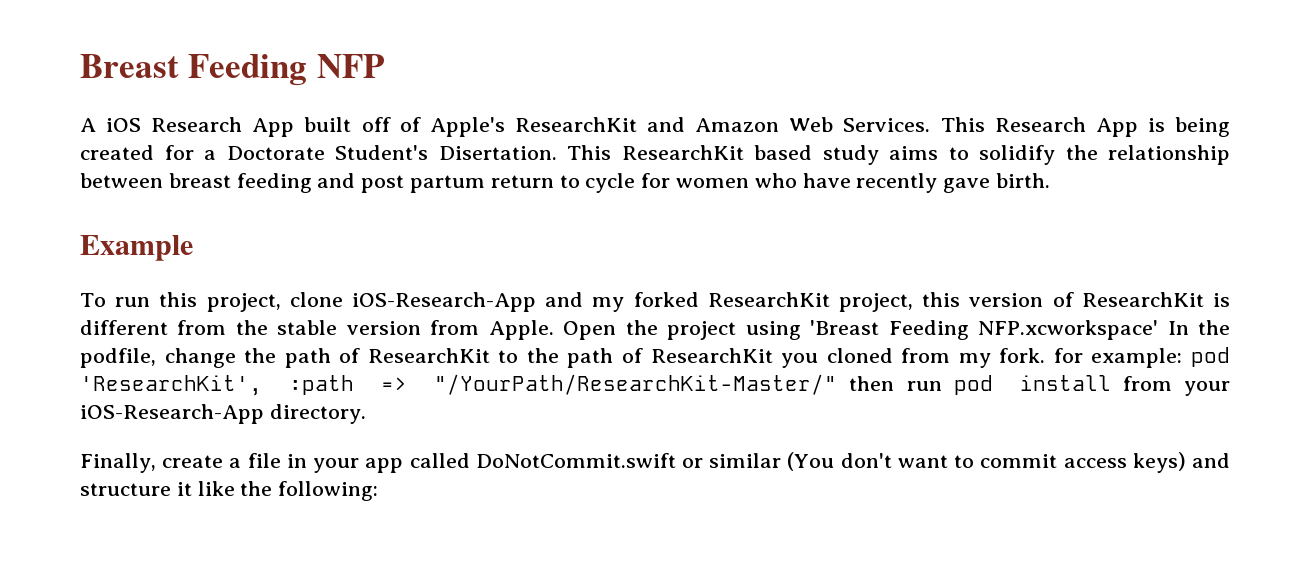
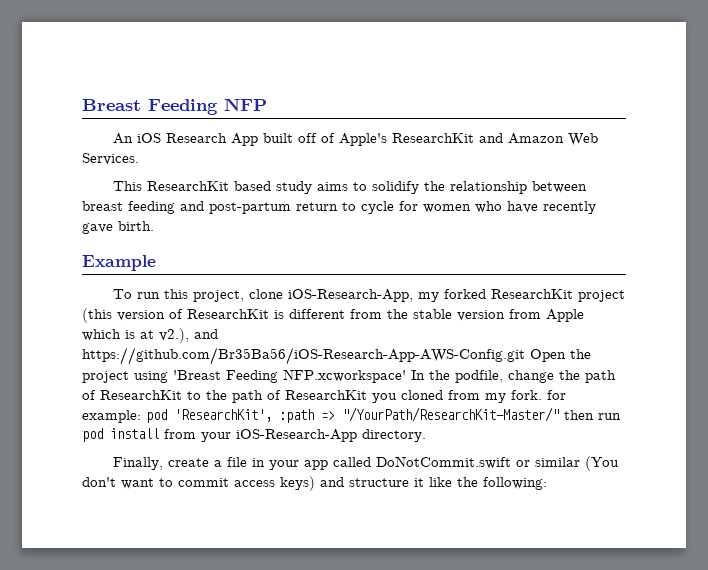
- A iOS Research App built off of Apple's ResearchKit and Amazon Web Services. This Research App is being created for a Doctorate Student's Disertation. This ResearchKit based study aims to solidify the relationship between breast feeding and post partum return to cycle for women who have recently gave birth.
+ An iOS Research App built off of Apple's ResearchKit and Amazon Web Services.
+ This ResearchKit based study aims to solidify the relationship between breast feeding and post-partum return to cycle for women who have recently gave birth.
- To run this project, clone iOS-Research-App and my forked ResearchKit project, this version of ResearchKit is different from the stable version from Apple. Open the project using 'Breast Feeding NFP.xcworkspace' In the podfile, change the path of ResearchKit to the path of ResearchKit you cloned from my fork. for example: pod 'ResearchKit', :path => "/YourPath/ResearchKit-Master/" then run pod install from your iOS-Research-App directory.
+ To run this project, clone iOS-Research-App, my forked ResearchKit project (this version of ResearchKit is different from the stable version from Apple which is at v2.), and https://github.com/Br35Ba56/iOS-Research-App-AWS-Config.git Open the project using 'Breast Feeding NFP.xcworkspace' In the podfile, change the path of ResearchKit to the path of ResearchKit you cloned from my fork. for example: pod 'ResearchKit', :path => "/YourPath/ResearchKit-Master/" then run pod install from your iOS-Research-App directory.

